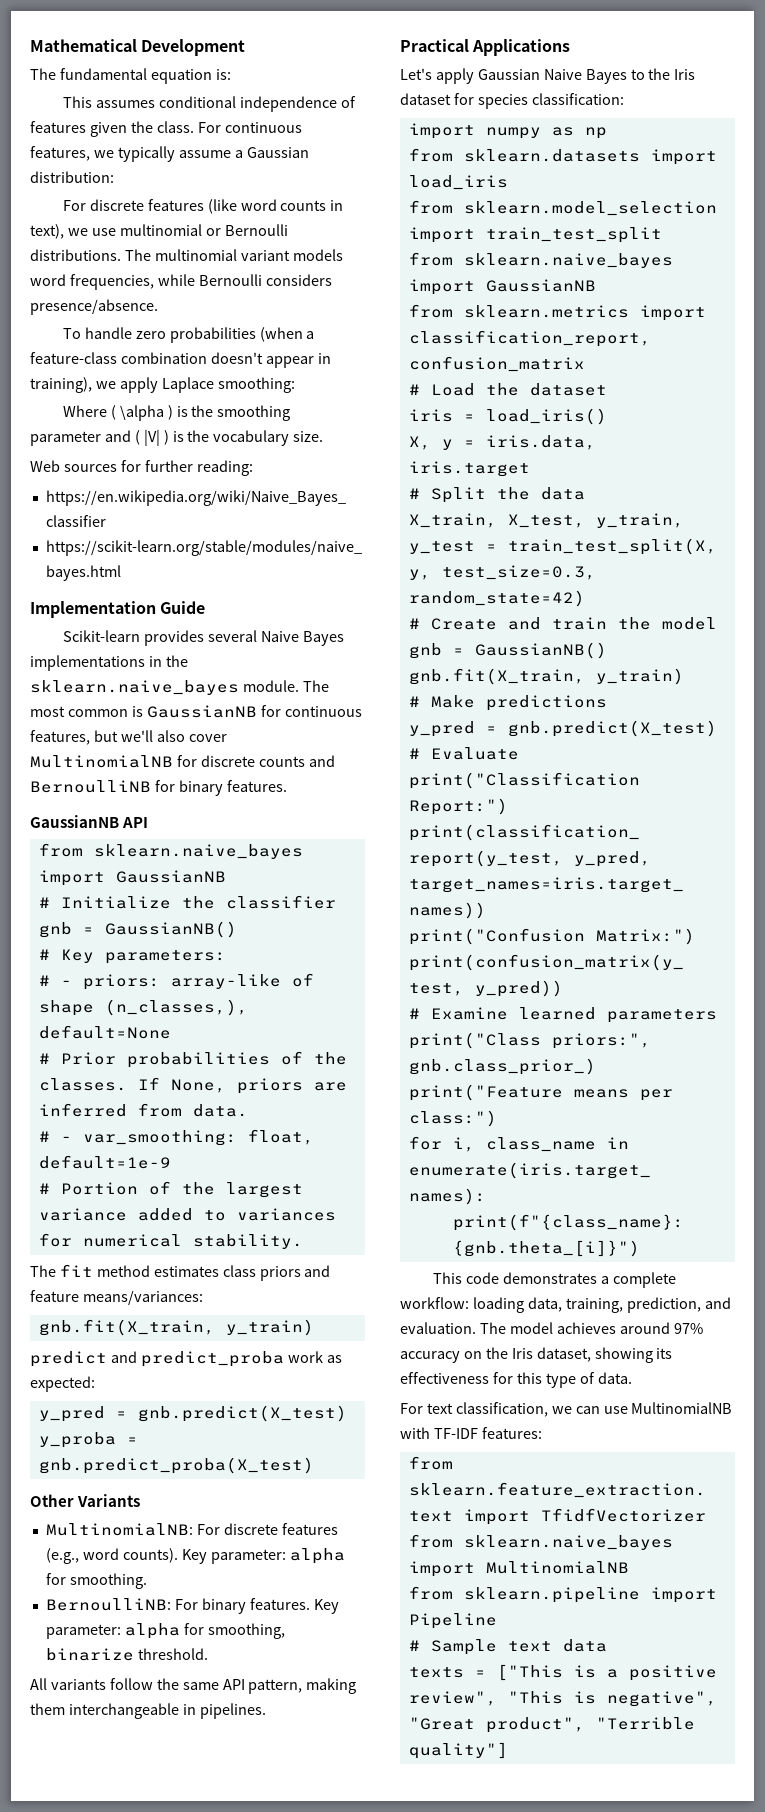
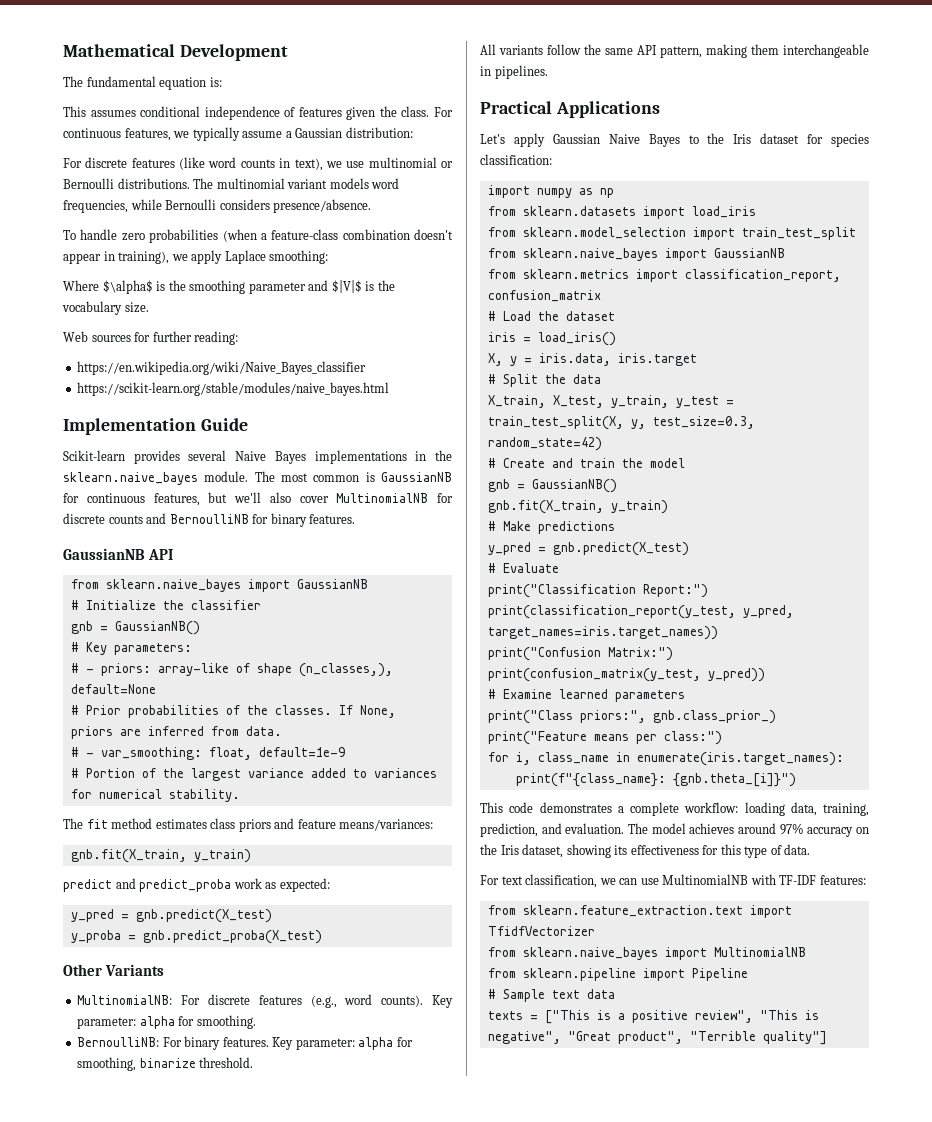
- Where ( \alpha ) is the smoothing parameter and ( |V| ) is the vocabulary size.
+ Where $\alpha$ is the smoothing parameter and $|V|$ is the vocabulary size.

